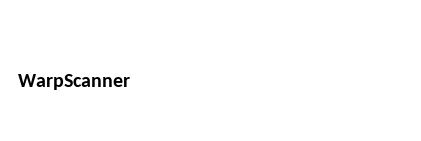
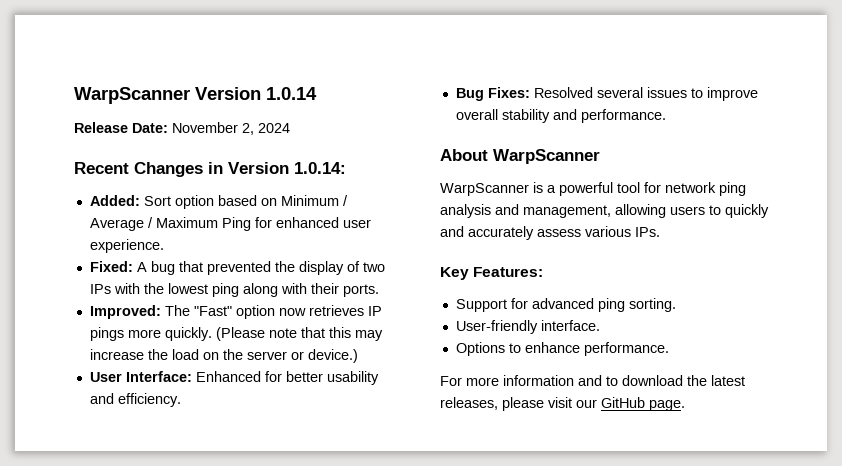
- WarpScanner
+ WarpScanner Version 1.0.14
+ Release Date: November 2, 2024
+ Recent Changes in Version 1.0.14:
+ Added: Sort option based on Minimum / Average / Maximum Ping for enhanced user experience.
+ Fixed: A bug that prevented the display of two IPs with the lowest ping along with their ports.
+ Improved: The "Fast" option now retrieves IP pings more quickly. (Please note that this may increase the load on the server or device.)
+ User Interface: Enhanced for better usability and efficiency.
+ Bug Fixes: Resolved several issues to improve overall stability and performance.
+ About WarpScanner
+ WarpScanner is a powerful tool for network ping analysis and management, allowing users to quickly and accurately assess various IPs.
+ Key Features:
+ Support for advanced ping sorting.
+ User-friendly interface.
+ Options to enhance performance.
+ For more information and to download the latest releases, please visit our GitHub page.

